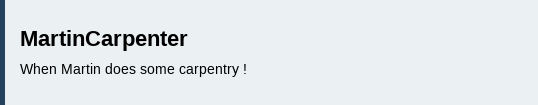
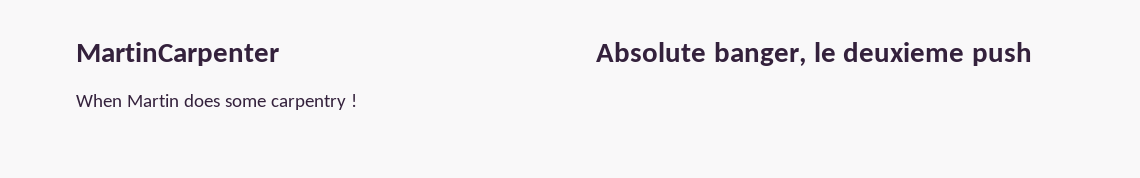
+ Absolute banger, le deuxieme push

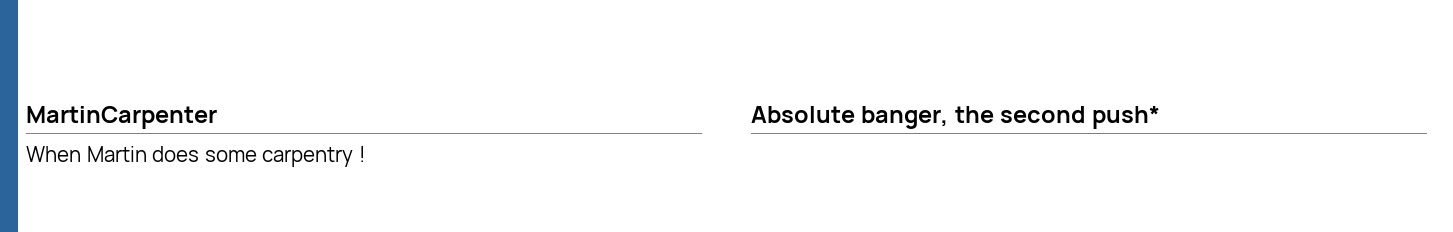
- Absolute banger, le deuxieme push
+ Absolute banger, the second push*

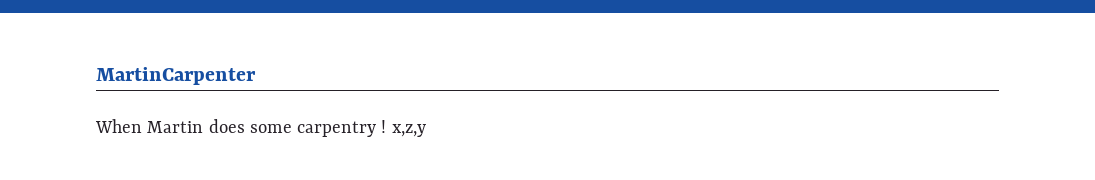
- When Martin does some carpentry !
- Absolute banger, the second push*
+ When Martin does some carpentry ! x,z,y

